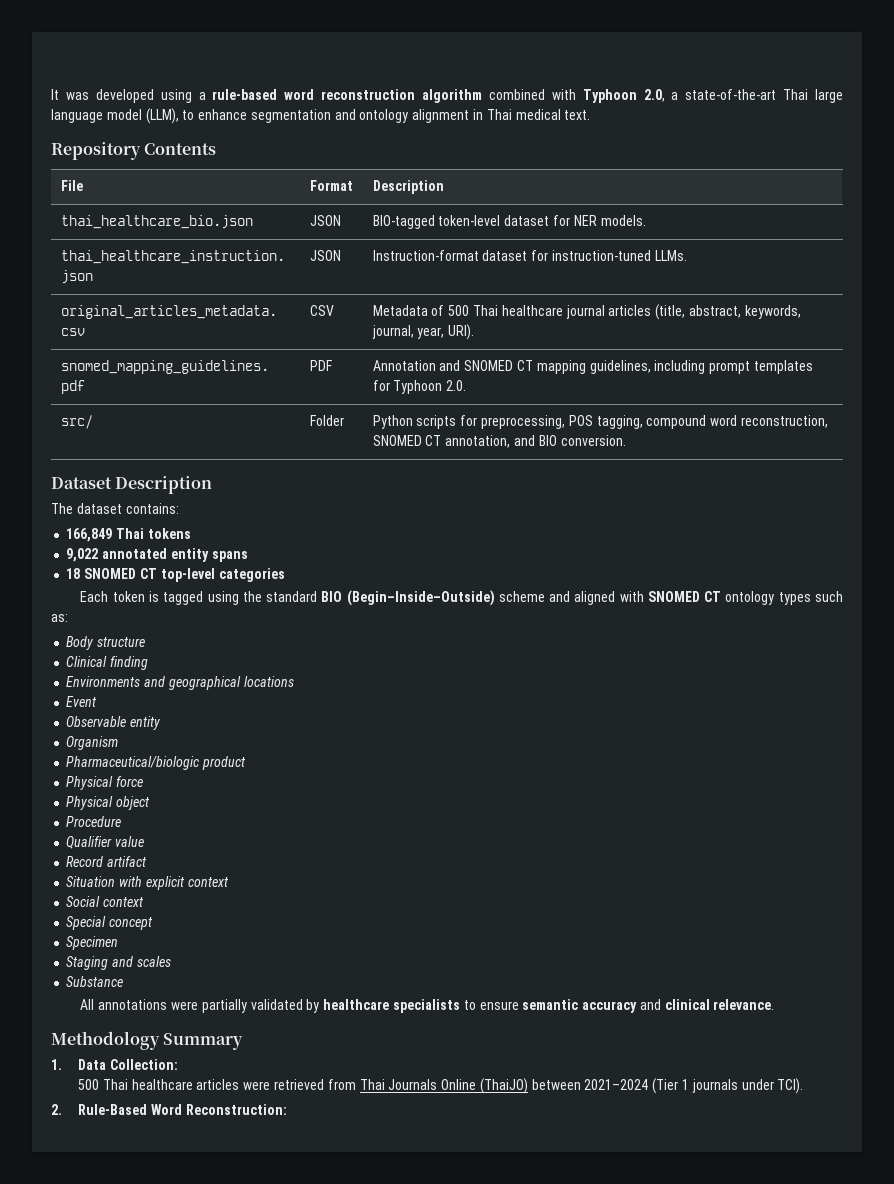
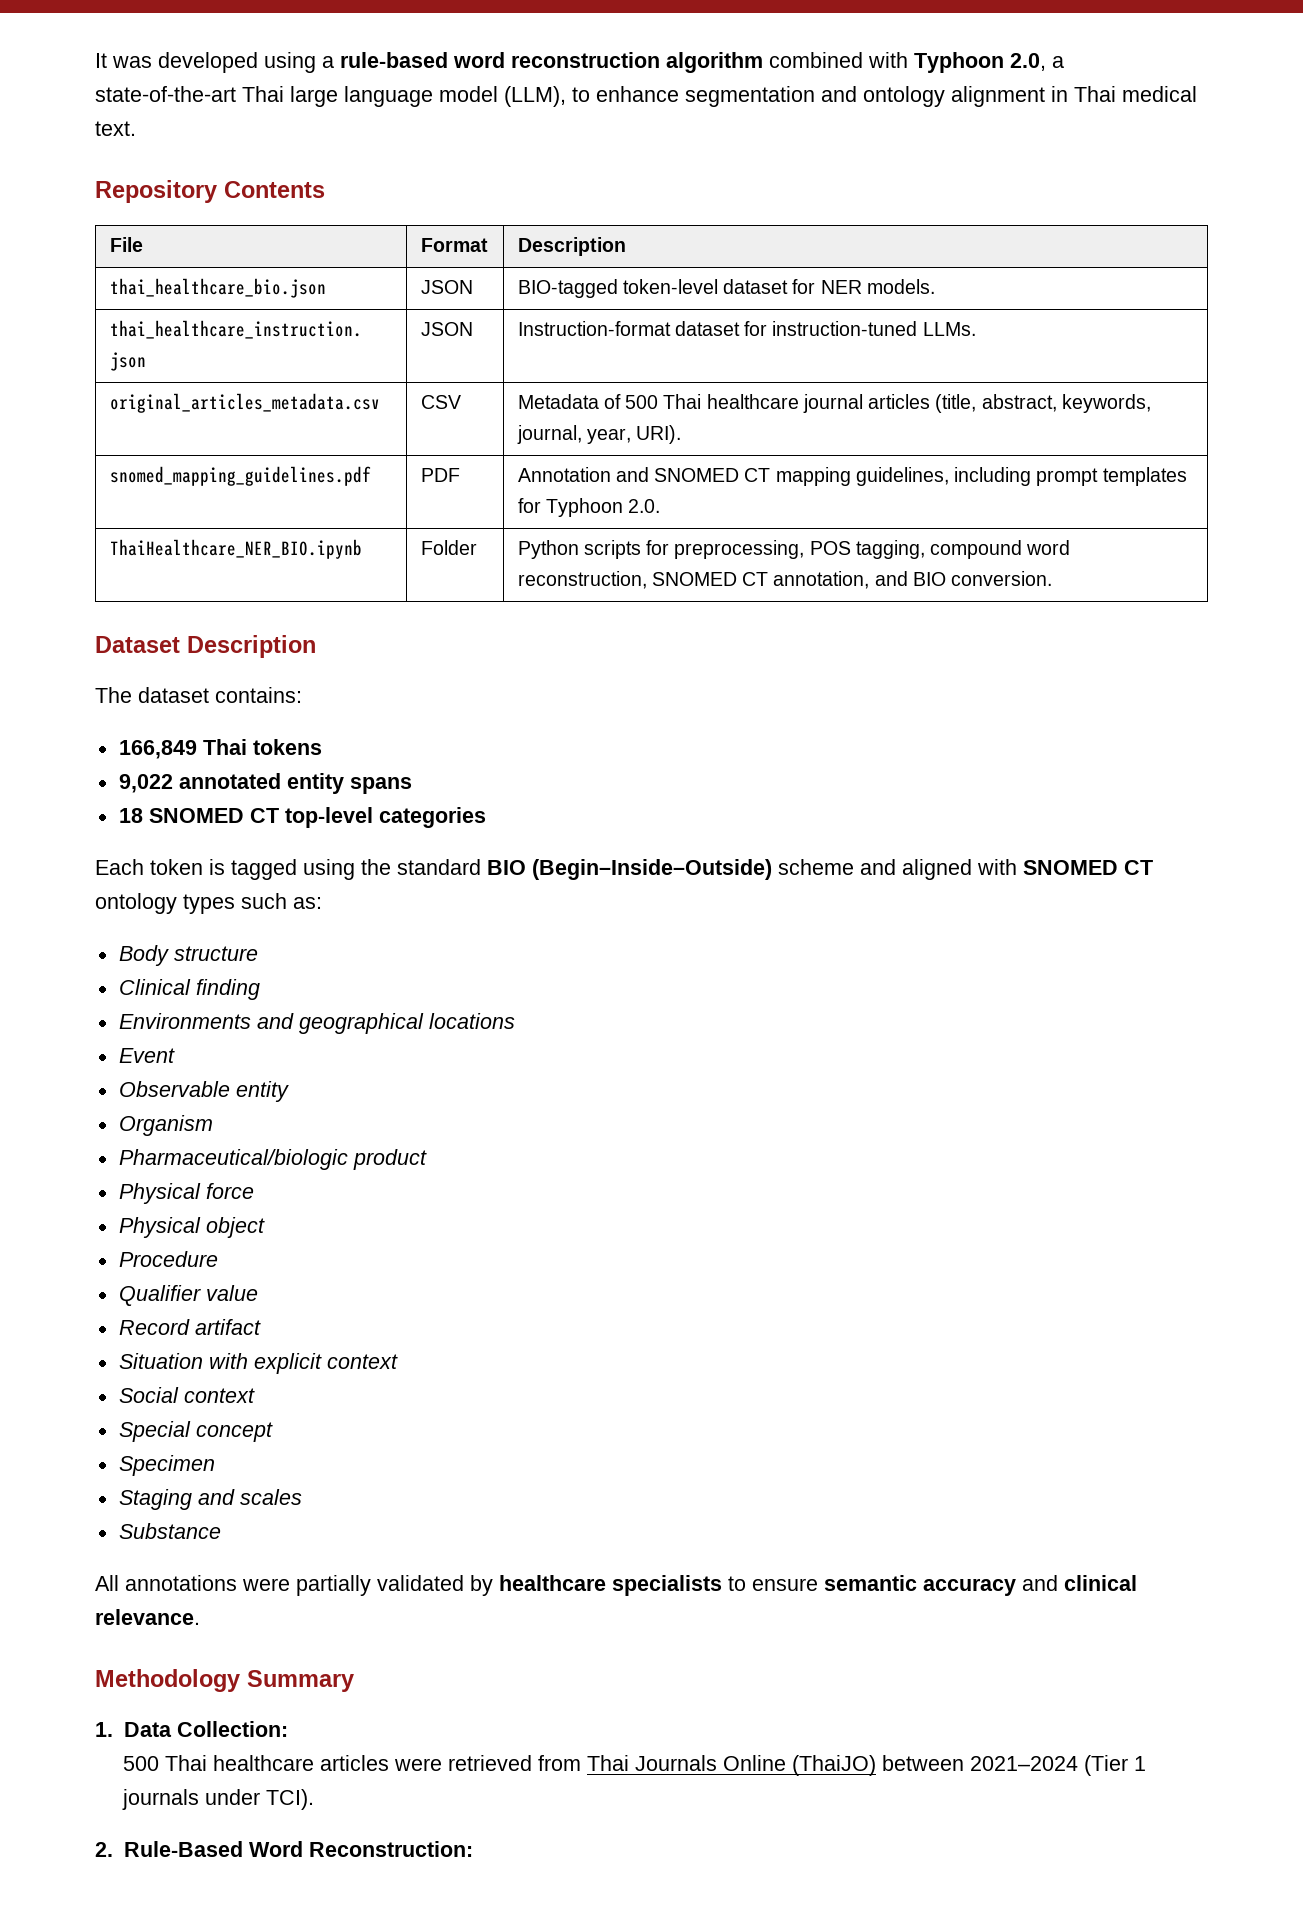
- src/ | Folder | Python scripts for preprocessing, POS tagging, compound word reconstruction, SNOMED CT annotation, and BIO conversion.
+ ThaiHealthcare_NER_BIO.ipynb | Folder | Python scripts for preprocessing, POS tagging, compound word reconstruction, SNOMED CT annotation, and BIO conversion.

